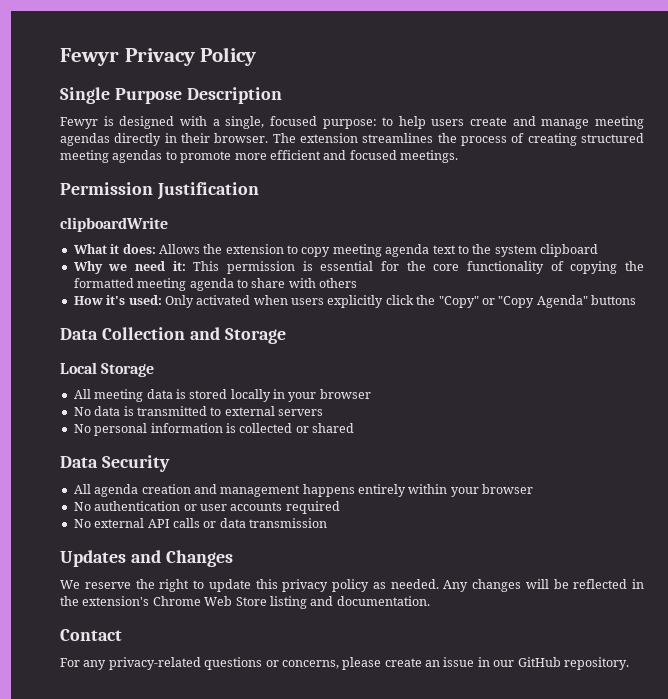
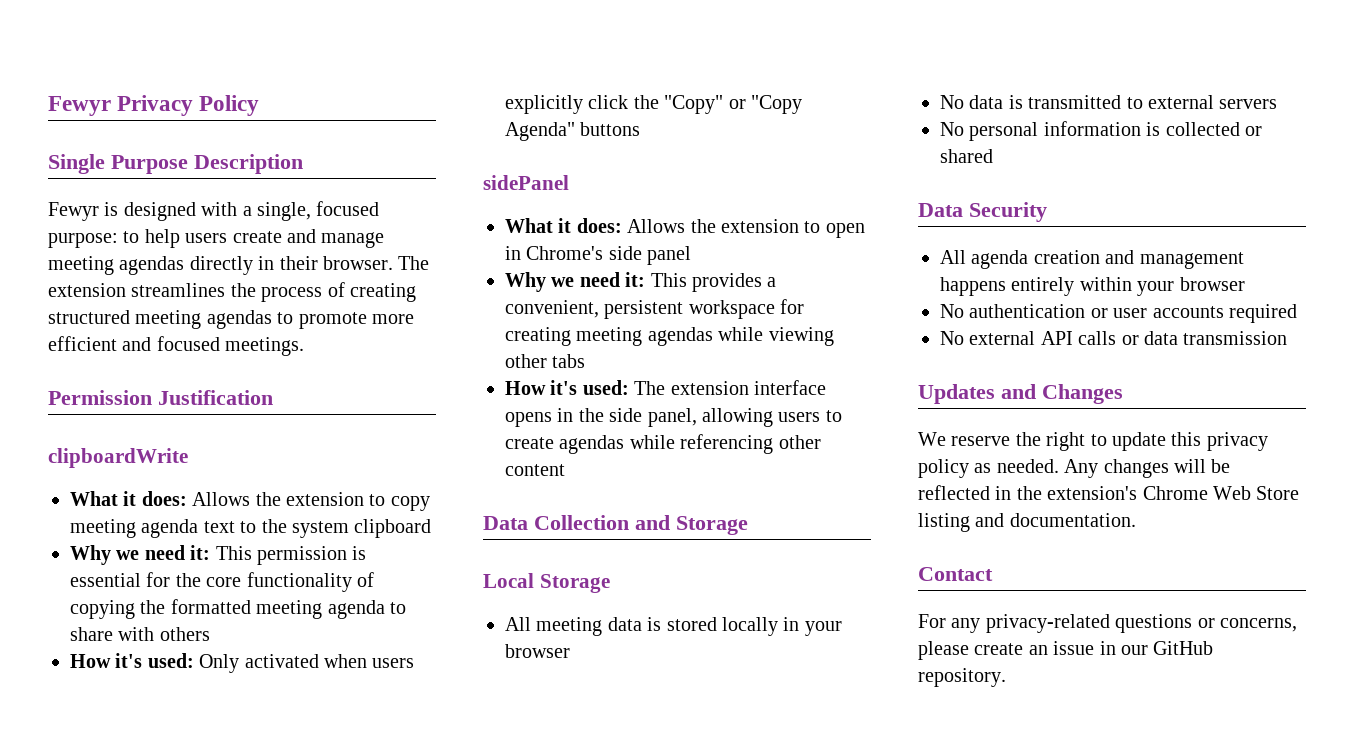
+ sidePanel
+ What it does: Allows the extension to open in Chrome's side panel
+ Why we need it: This provides a convenient, persistent workspace for creating meeting agendas while viewing other tabs
+ How it's used: The extension interface opens in the side panel, allowing users to create agendas while referencing other content

